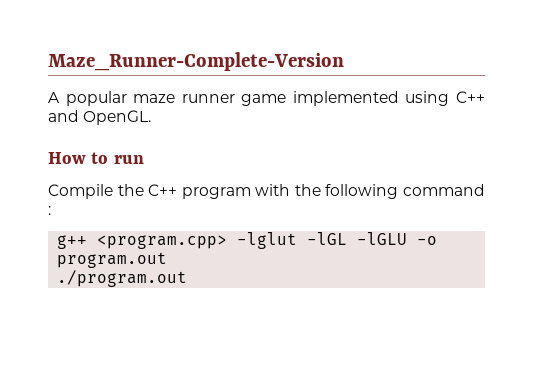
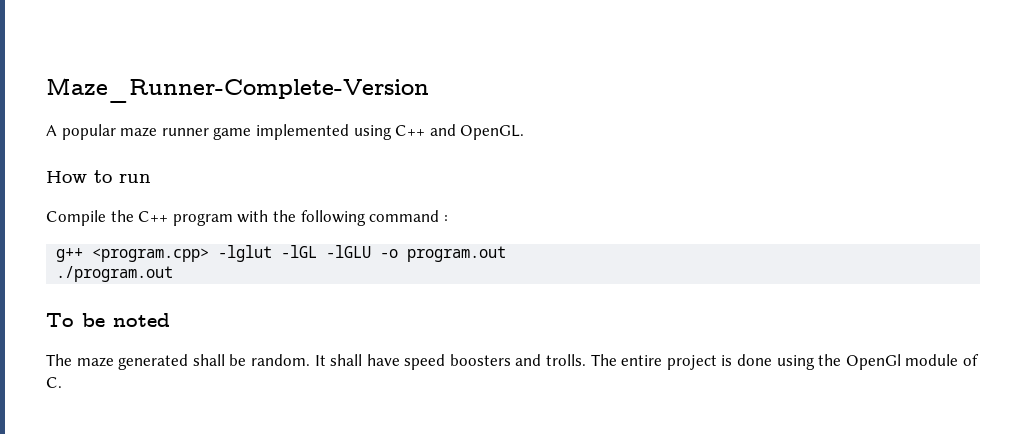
+ To be noted
+ The maze generated shall be random. It shall have speed boosters and trolls. The entire project is done using the OpenGl module of C.

